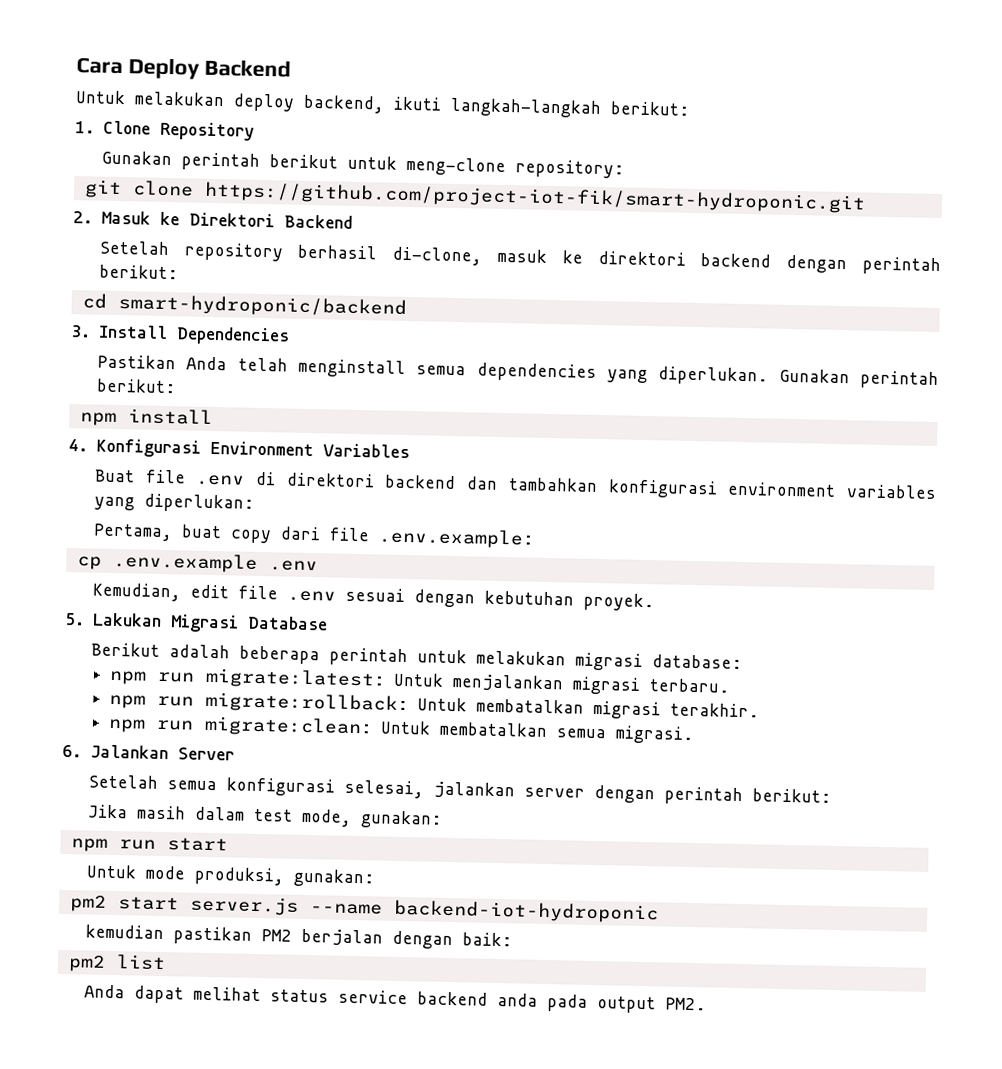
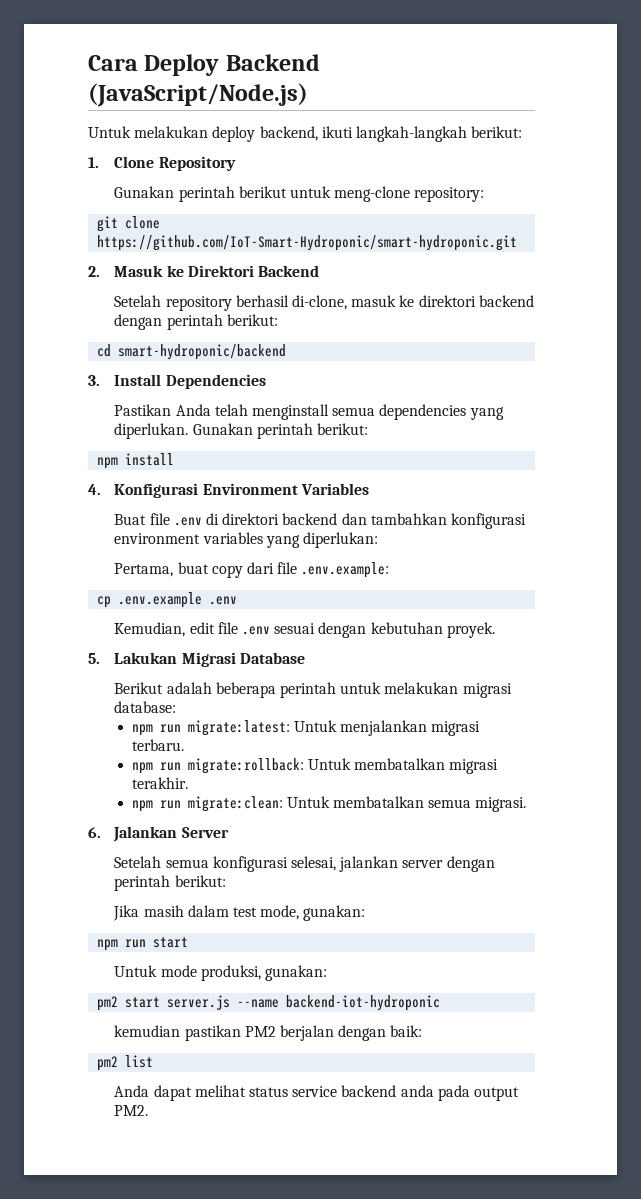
- Cara Deploy Backend
+ Cara Deploy Backend (JavaScript/Node.js)
- git clone https://github.com/project-iot-fik/smart-hydroponic.git
+ git clone https://github.com/IoT-Smart-Hydroponic/smart-hydroponic.git

